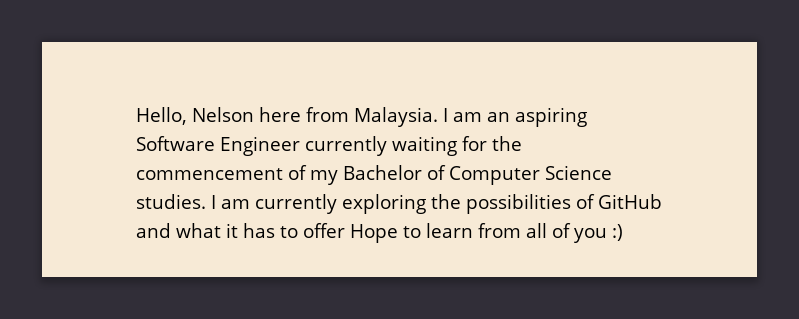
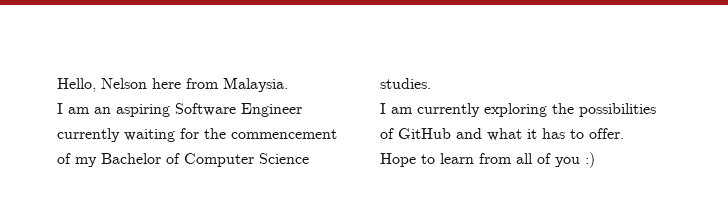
- Hello, Nelson here from Malaysia. I am an aspiring Software Engineer currently waiting for the commencement of my Bachelor of Computer Science studies. I am currently exploring the possibilities of GitHub and what it has to offer Hope to learn from all of you :)
+ Hello, Nelson here from Malaysia.
+ I am an aspiring Software Engineer currently waiting for the commencement of my Bachelor of Computer Science studies.
+ I am currently exploring the possibilities of GitHub and what it has to offer.
+ Hope to learn from all of you :)

